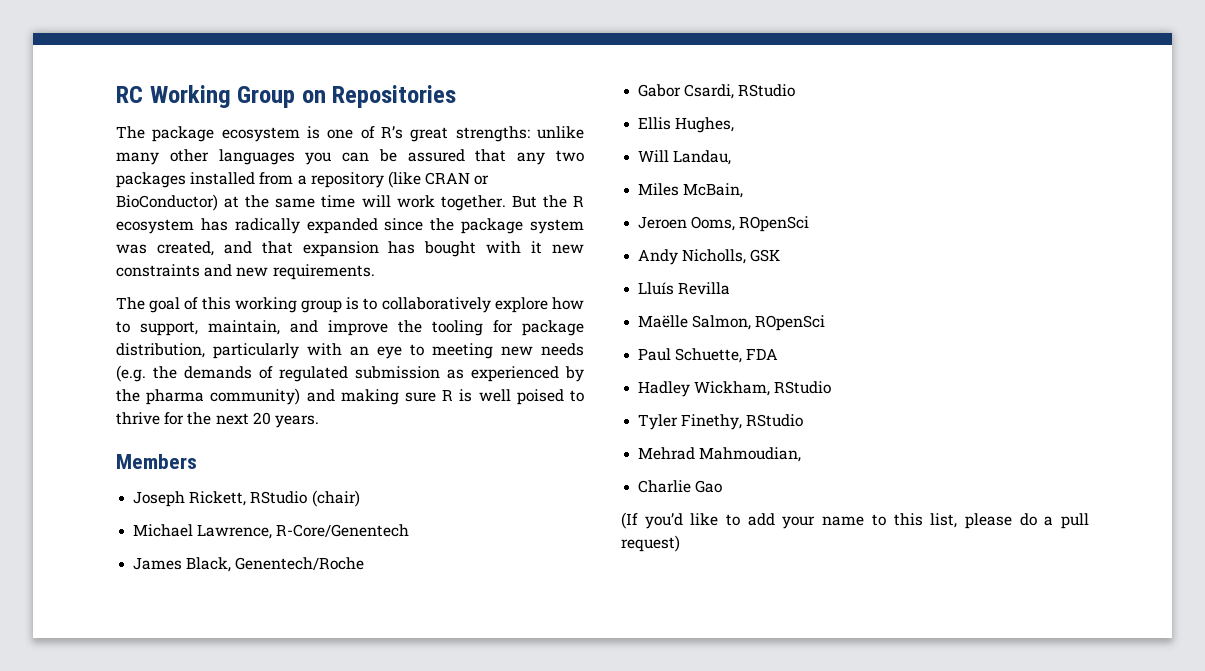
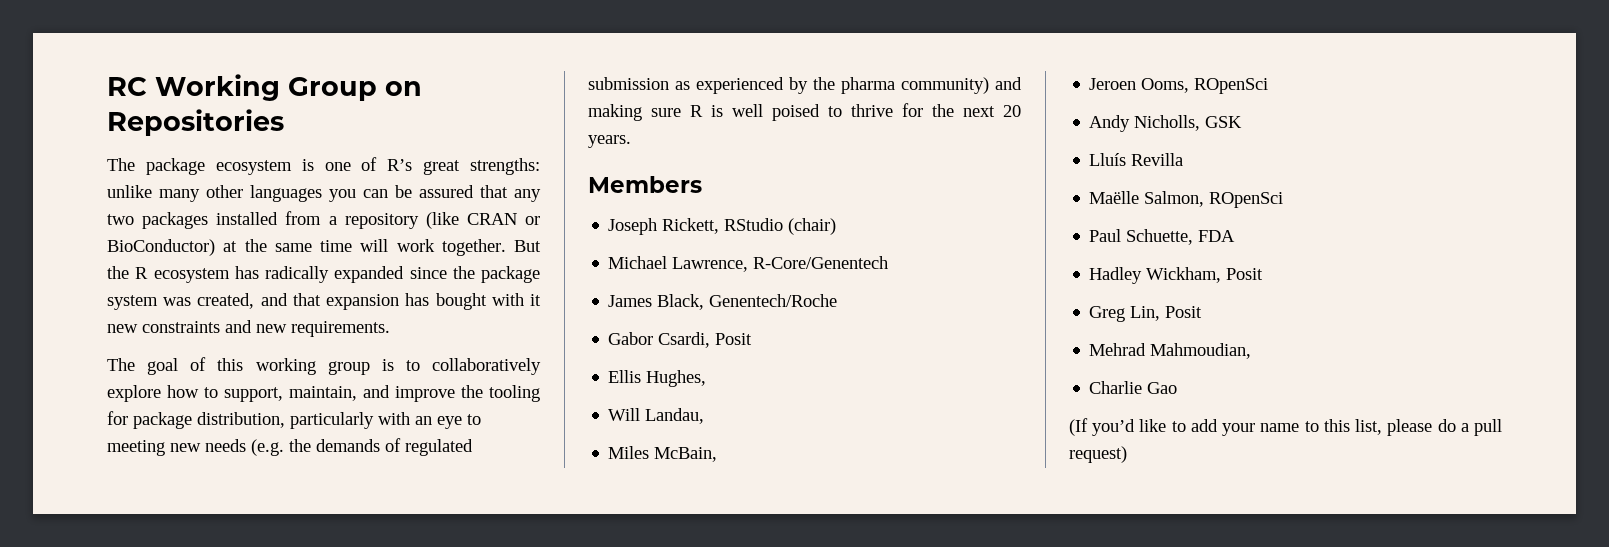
- Gabor Csardi, RStudio
+ Gabor Csardi, Posit
- Hadley Wickham, RStudio
- Tyler Finethy, RStudio
+ Hadley Wickham, Posit
+ Greg Lin, Posit

